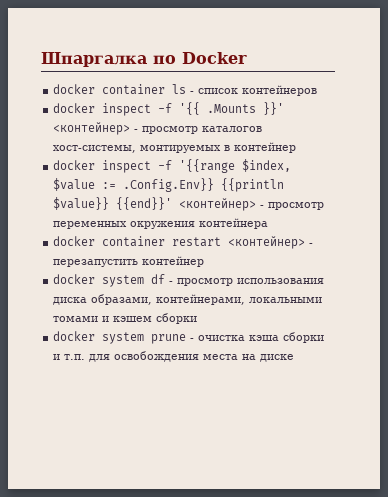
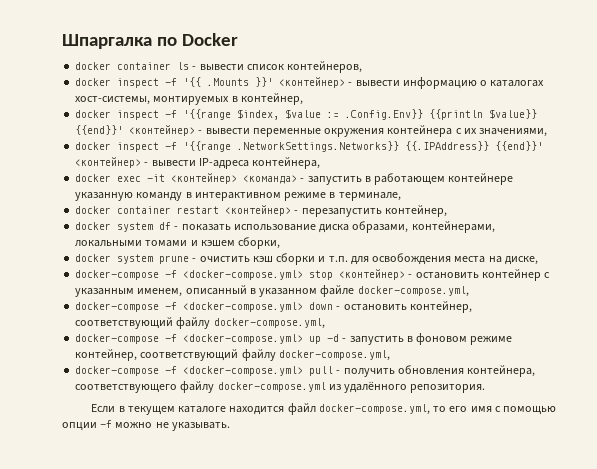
- docker container ls - список контейнеров
+ docker container ls - вывести список контейнеров,
- docker inspect -f '{{ .Mounts }}' <контейнер> - просмотр каталогов хост-системы, монтируемых в контейнер
+ docker inspect -f '{{ .Mounts }}' <контейнер> - вывести информацию о каталогах хост-системы, монтируемых в контейнер,
- docker inspect -f '{{range $index, $value := .Config.Env}} {{println $value}} {{end}}' <контейнер> - просмотр переменных окружения контейнера
+ docker inspect -f '{{range $index, $value := .Config.Env}} {{println $value}} {{end}}' <контейнер> - вывести переменные окружения контейнера с их значениями,
+ docker inspect -f '{{range .NetworkSettings.Networks}} {{.IPAddress}} {{end}}' <контейнер> - вывести IP-адреса контейнера,
+ docker exec -it <контейнер> <команда> - запустить в работающем контейнере указанную команду в интерактивном режиме в терминале,
- docker container restart <контейнер> - перезапустить контейнер
+ docker container restart <контейнер> - перезапустить контейнер,
- docker system df - просмотр использования диска образами, контейнерами, локальными томами и кэшем сборки
+ docker system df - показать использование диска образами, контейнерами, локальными томами и кэшем сборки,
- docker system prune - очистка кэша сборки и т.п. для освобождения места на диске
+ docker system prune - очистить кэш сборки и т.п. для освобождения места на диске,
+ docker-compose -f <docker-compose.yml> stop <контейнер> - остановить контейнер с указанным именем, описанный в указанном файле docker-compose.yml,
+ docker-compose -f <docker-compose.yml> down - остановить контейнер, соответствующий файлу docker-compose.yml,
+ docker-compose -f <docker-compose.yml> up -d - запустить в фоновом режиме контейнер, соответствующий файлу docker-compose.yml,
+ docker-compose -f <docker-compose.yml> pull - получить обновления контейнера, соответствующего файлу docker-compose.yml из удалённого репозитория.
+ Если в текущем каталоге находится файл docker-compose.yml, то его имя с помощью опции -f можно не указывать.

